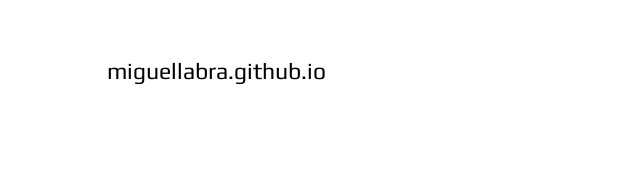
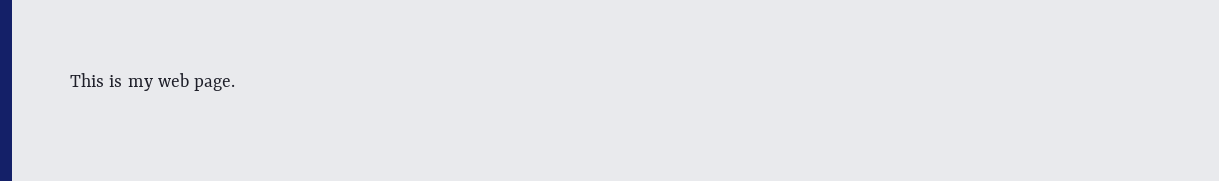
- miguellabra.github.io
+ This is my web page.

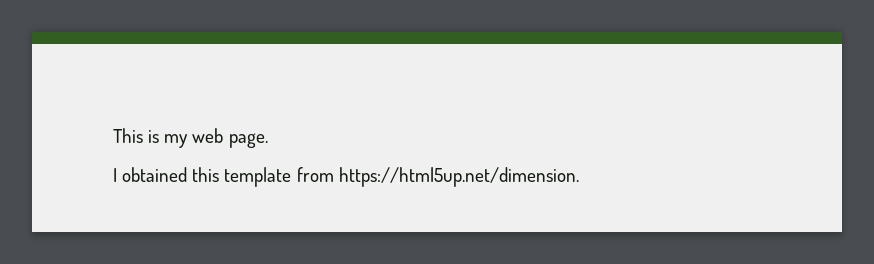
+ I obtained this template from https://html5up.net/dimension.

